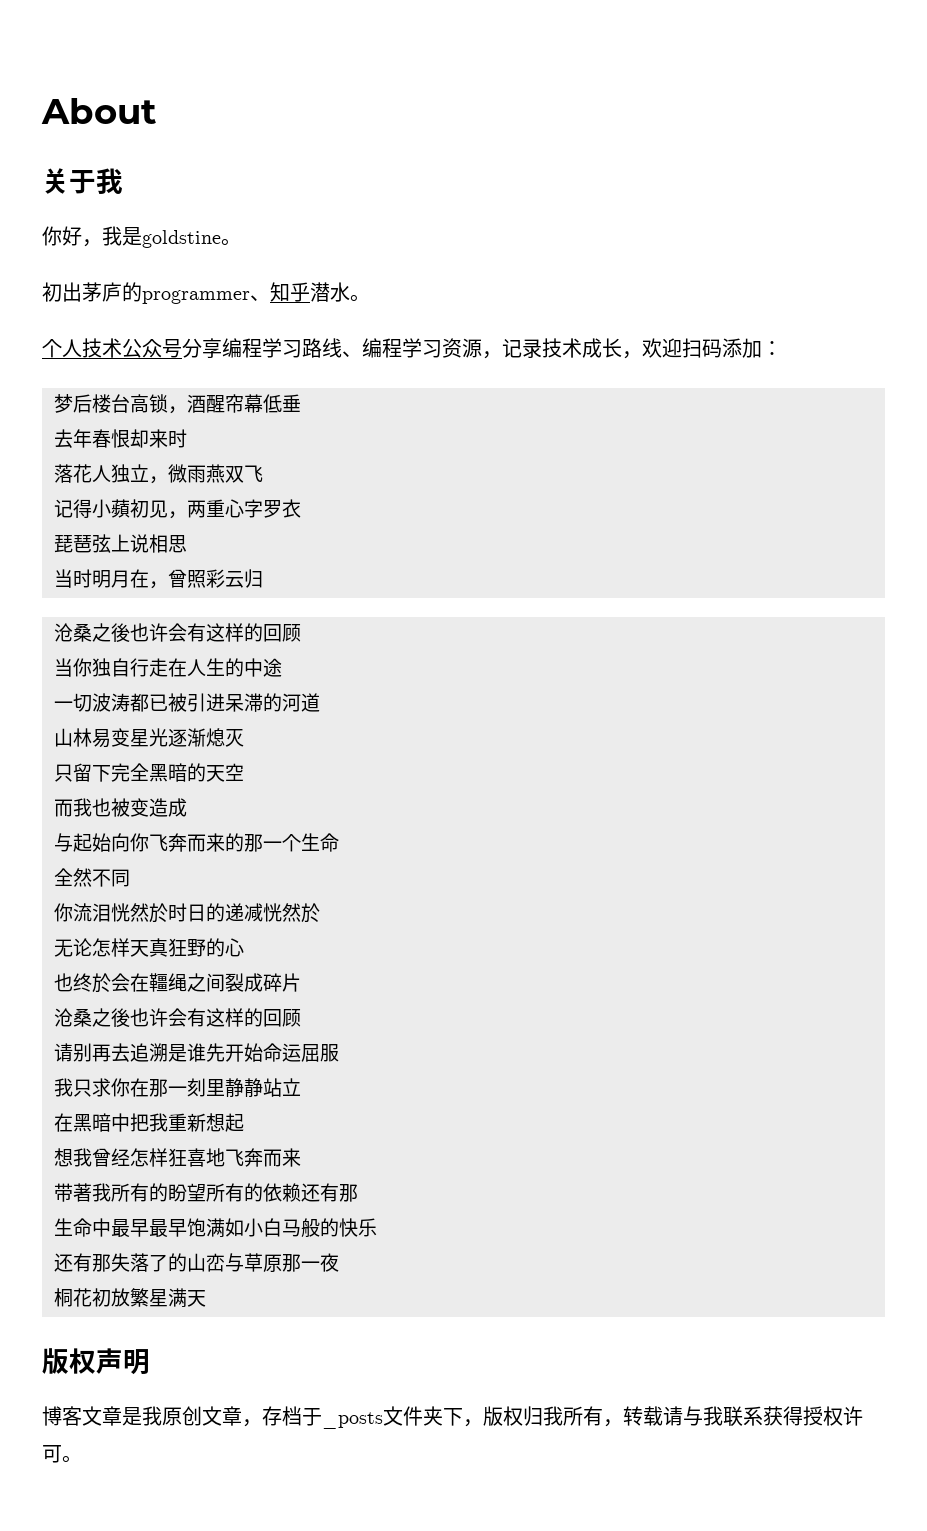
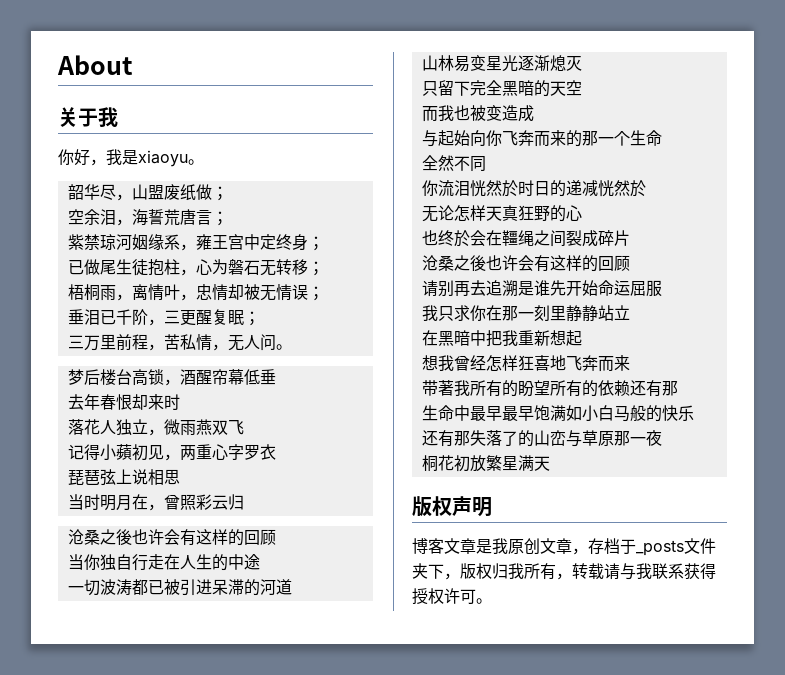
- 你好，我是goldstine。
- 初出茅庐的programmer、知乎潜水。
- 个人技术公众号分享编程学习路线、编程学习资源，记录技术成长，欢迎扫码添加：
+ 你好，我是xiaoyu。
+ 韶华尽，山盟废纸做；
+ 空余泪，海誓荒唐言；
+ 紫禁琼河姻缘系，雍王宫中定终身；
+ 已做尾生徒抱柱，心为磐石无转移；
+ 梧桐雨，离情叶，忠情却被无情误；
+ 垂泪已千阶，三更醒复眠；
+ 三万里前程，苦私情，无人问。

